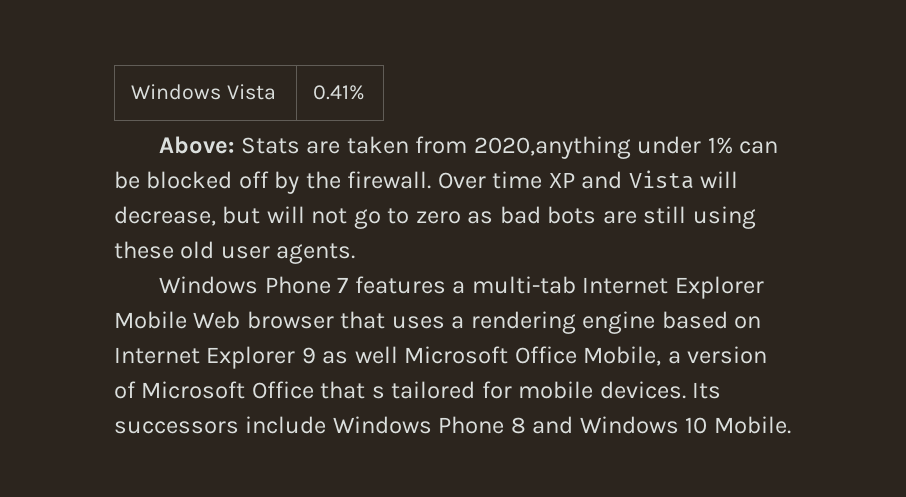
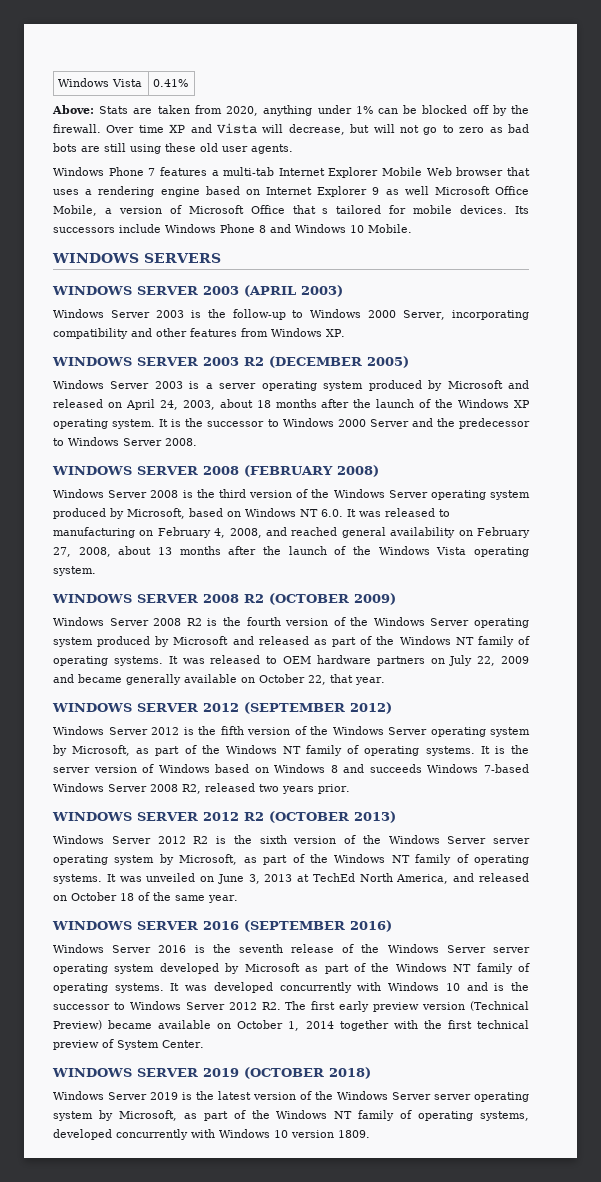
- Above: Stats are taken from 2020,anything under 1% can be blocked off by the firewall.
+ Above: Stats are taken from 2020, anything under 1% can be blocked off by the firewall.
+ WINDOWS SERVERS
+ WINDOWS SERVER 2003 (APRIL 2003)
+ Windows Server 2003 is the follow-up to Windows 2000 Server, incorporating compatibility and other features from Windows XP.
+ WINDOWS SERVER 2003 R2 (DECEMBER 2005)
+ Windows Server 2003 is a server operating system produced by Microsoft and released on April 24, 2003, about 18 months after the launch of the Windows XP operating system. It is the successor to Windows 2000 Server and the predecessor to Windows Server 2008.
+ WINDOWS SERVER 2008 (FEBRUARY 2008)
+ Windows Server 2008 is the third version of the Windows Server operating system produced by Microsoft, based on Windows NT 6.0. It was released to manufacturing on February 4, 2008, and reached general availability on February 27, 2008, about 13 months after the launch of the Windows Vista operating system.
+ WINDOWS SERVER 2008 R2 (OCTOBER 2009)
+ Windows Server 2008 R2 is the fourth version of the Windows Server operating system produced by Microsoft and released as part of the Windows NT family of operating systems. It was released to OEM hardware partners on July 22, 2009 and became generally available on October 22, that year.
+ WINDOWS SERVER 2012 (SEPTEMBER 2012)
+ Windows Server 2012 is the fifth version of the Windows Server operating system by Microsoft, as part of the Windows NT family of operating systems. It is the server version of Windows based on Windows 8 and succeeds Windows 7-based Windows Server 2008 R2, released two years prior.
+ WINDOWS SERVER 2012 R2 (OCTOBER 2013)
+ Windows Server 2012 R2 is the sixth version of the Windows Server server operating system by Microsoft, as part of the Windows NT family of operating systems. It was unveiled on June 3, 2013 at TechEd North America, and released on October 18 of the same year.
+ WINDOWS SERVER 2016 (SEPTEMBER 2016)
+ Windows Server 2016 is the seventh release of the Windows Server server operating system developed by Microsoft as part of the Windows NT family of operating systems. It was developed concurrently with Windows 10 and is the successor to Windows Server 2012 R2. The first early preview version (Technical Preview) became available on October 1, 2014 together with the first technical preview of System Center.
+ WINDOWS SERVER 2019 (OCTOBER 2018)
+ Windows Server 2019 is the latest version of the Windows Server server operating system by Microsoft, as part of the Windows NT family of operating systems, developed concurrently with Windows 10 version 1809.

